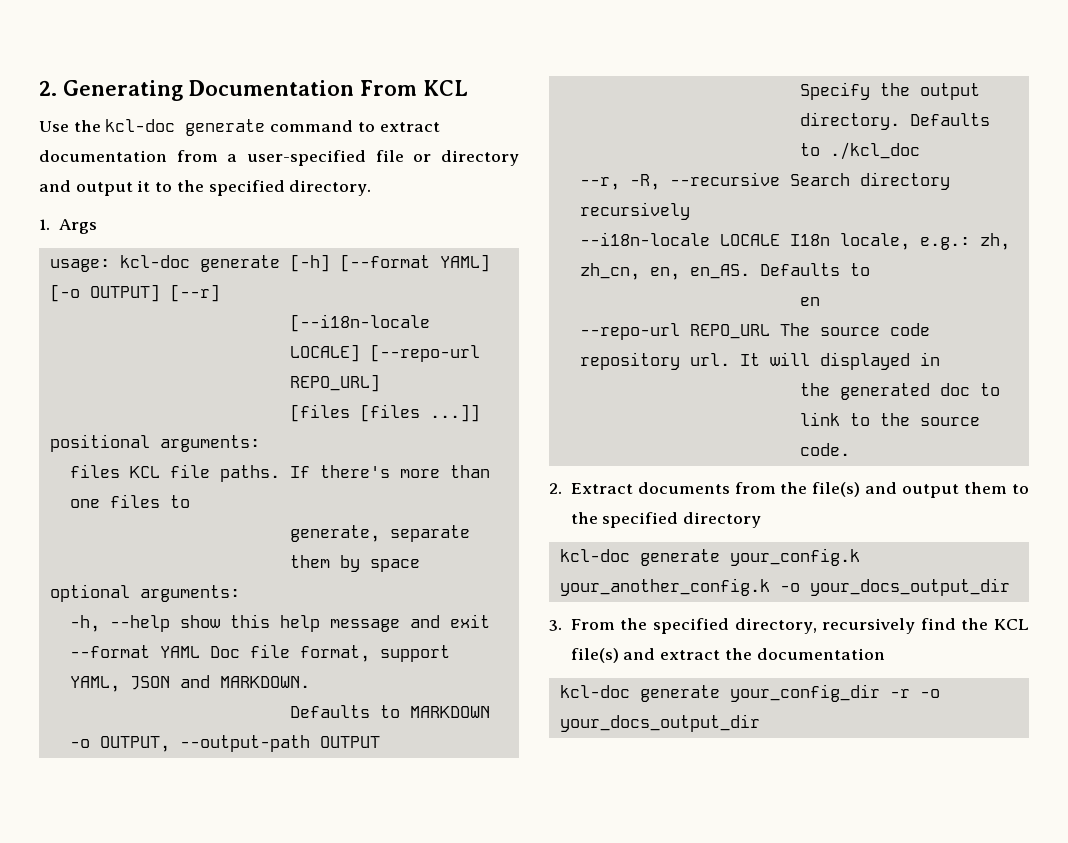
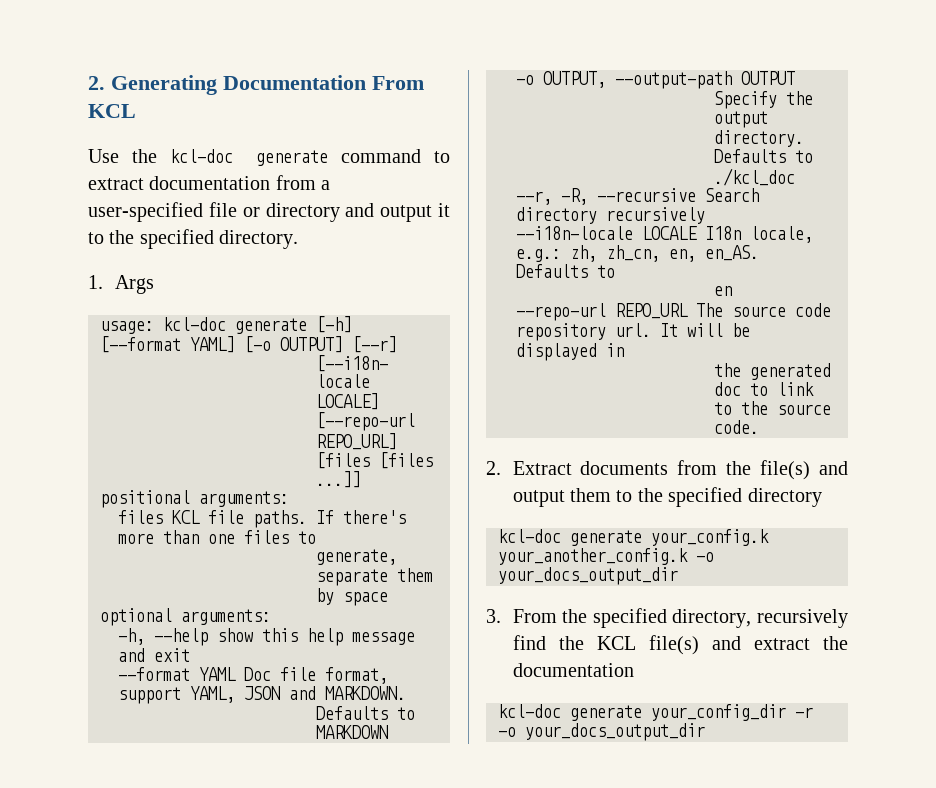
- It will displayed in
+ It will be displayed in

